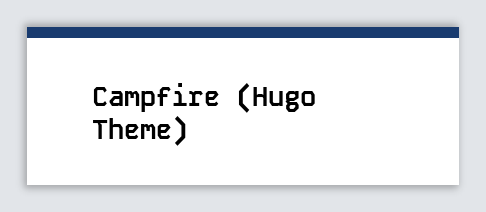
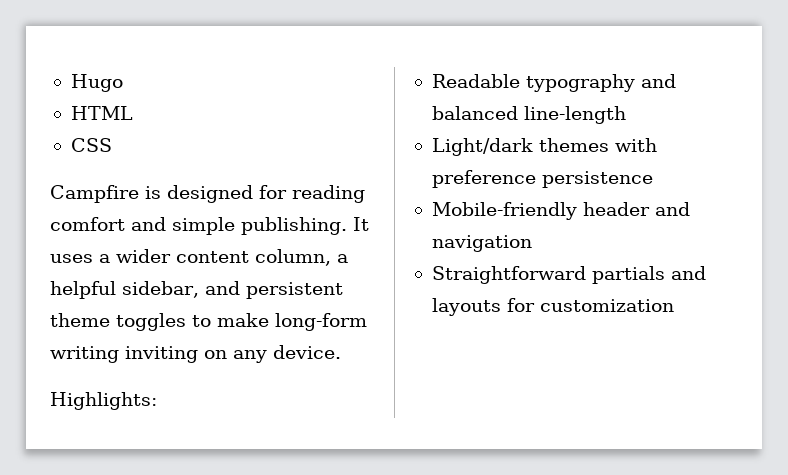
- Campfire (Hugo Theme)
+ Hugo
+ HTML
+ CSS
+ Campfire is designed for reading comfort and simple publishing. It uses a wider content column, a helpful sidebar, and persistent theme toggles to make long‑form writing inviting on any device.
+ Highlights:
+ Readable typography and balanced line‑length
+ Light/dark themes with preference persistence
+ Mobile‑friendly header and navigation
+ Straightforward partials and layouts for customization

